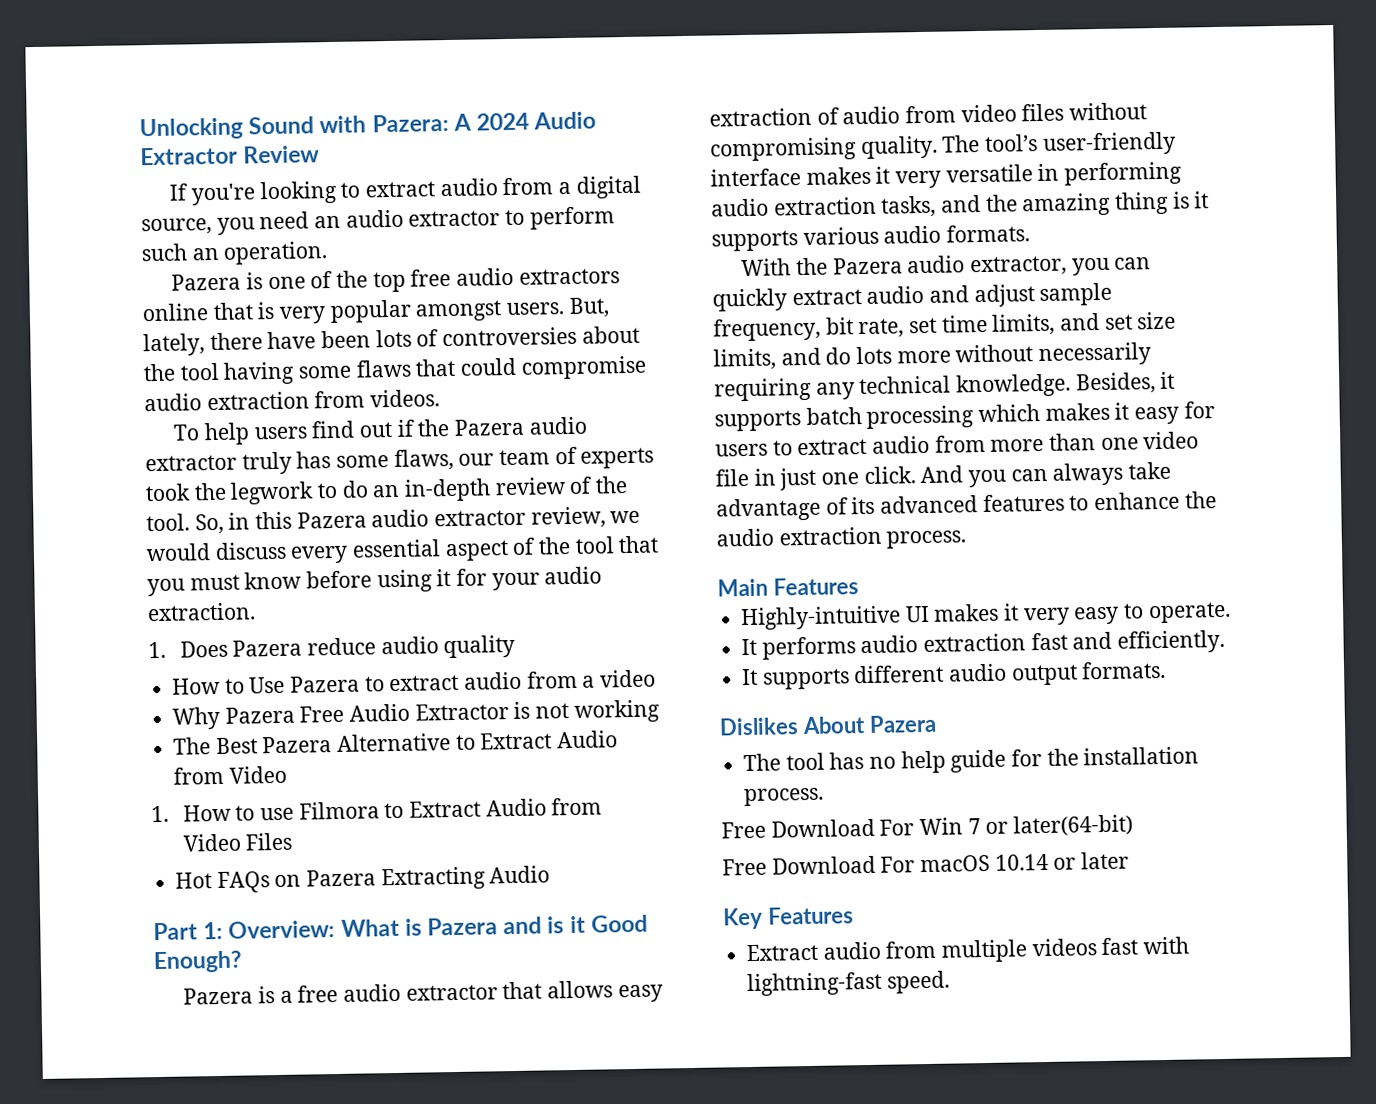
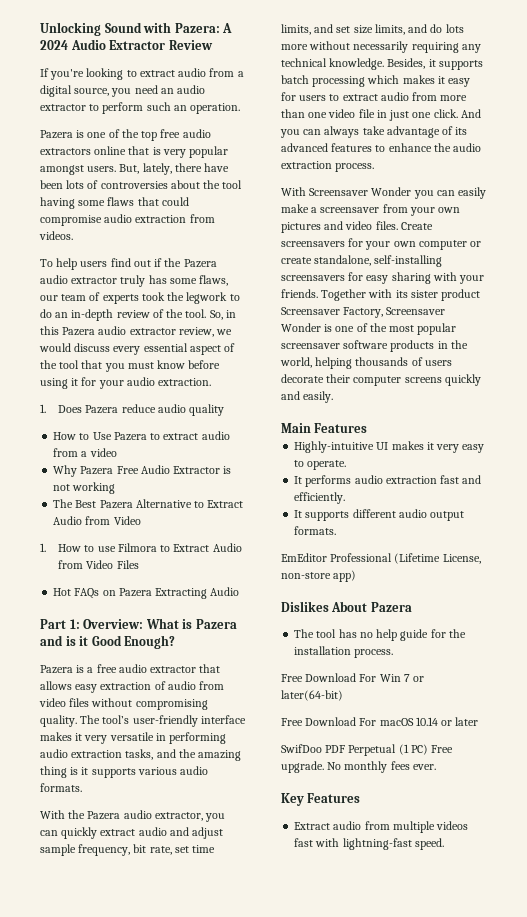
+ With Screensaver Wonder you can easily make a screensaver from your own pictures and video files. Create screensavers for your own computer or create standalone, self-installing screensavers for easy sharing with your friends. Together with its sister product Screensaver Factory, Screensaver Wonder is one of the most popular screensaver software products in the world, helping thousands of users decorate their computer screens quickly and easily.
+ EmEditor Professional (Lifetime License, non-store app)
+ SwifDoo PDF Perpetual (1 PC) Free upgrade. No monthly fees ever.

